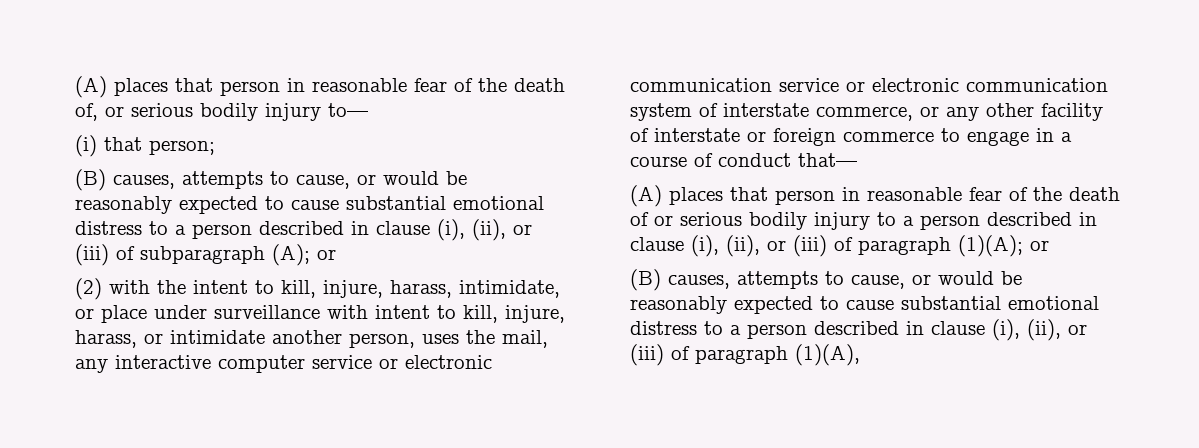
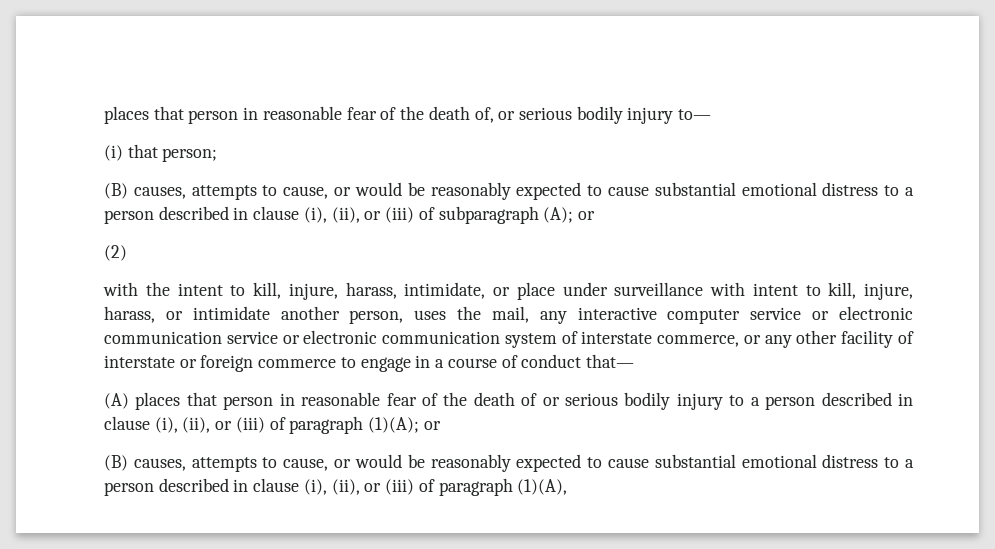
- (A) places that person in reasonable fear of the death of, or serious bodily injury to—
+ places that person in reasonable fear of the death of, or serious bodily injury to—
- (2) with the intent to kill, injure, harass, intimidate, or place under surveillance with intent to kill, injure, harass, or intimidate another person, uses the mail, any interactive computer service or electronic communication service or electronic communication system of interstate commerce, or any other facility of interstate or foreign commerce to engage in a course of conduct that—
+ (2)
+ with the intent to kill, injure, harass, intimidate, or place under surveillance with intent to kill, injure, harass, or intimidate another person, uses the mail, any interactive computer service or electronic communication service or electronic communication system of interstate commerce, or any other facility of interstate or foreign commerce to engage in a course of conduct that—

